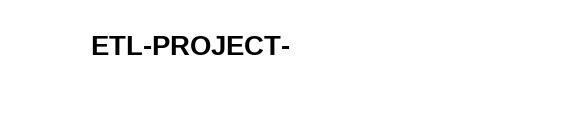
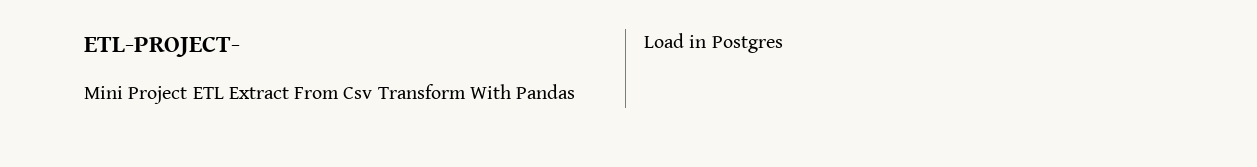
+ Mini Project ETL Extract From Csv Transform With Pandas Load in Postgres

